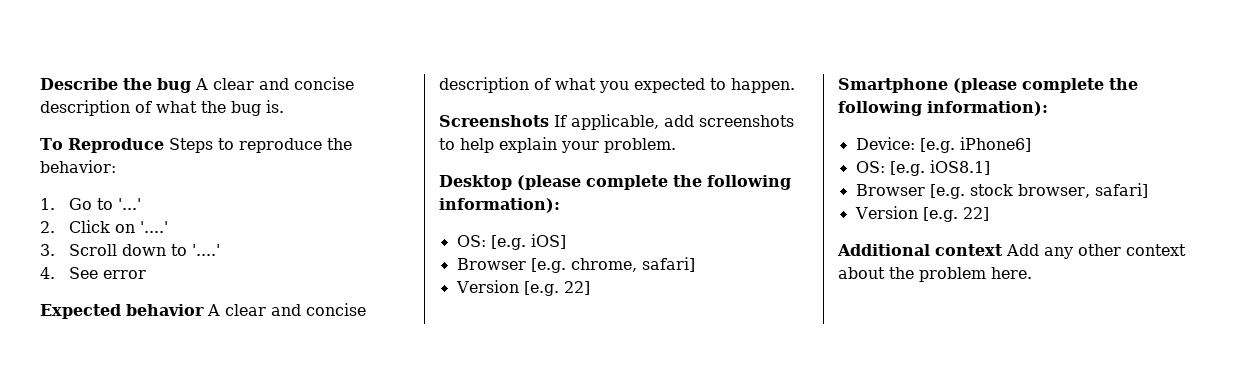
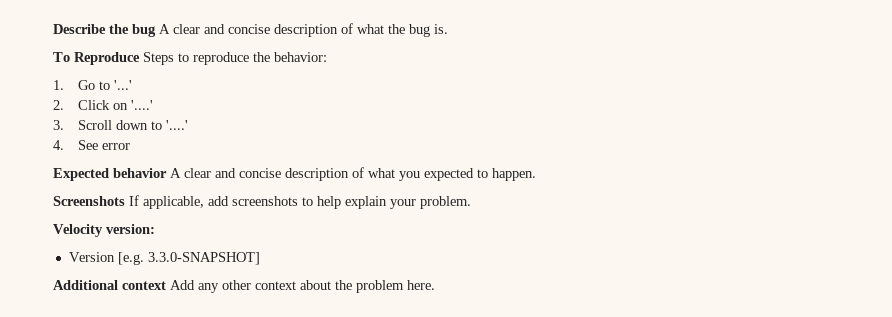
- Desktop (please complete the following information):
- OS: [e.g. iOS]
- Browser [e.g. chrome, safari]
- Version [e.g. 22]
- Smartphone (please complete the following information):
- Device: [e.g. iPhone6]
- OS: [e.g. iOS8.1]
- Browser [e.g. stock browser, safari]
- Version [e.g. 22]
+ Velocity version:
+ Version [e.g. 3.3.0-SNAPSHOT]

